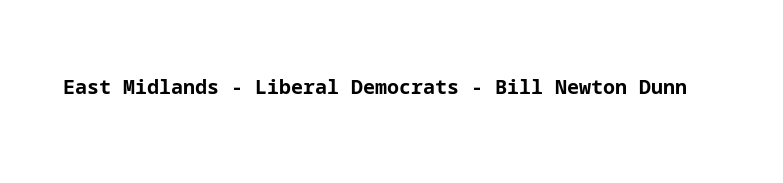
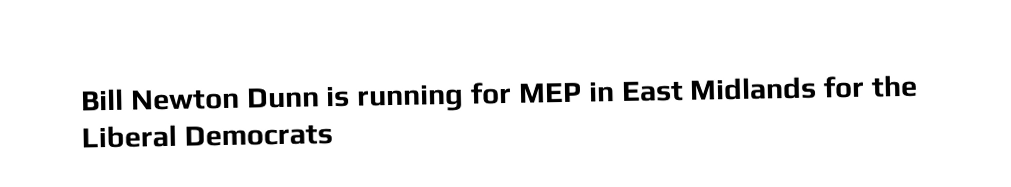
- East Midlands - Liberal Democrats - Bill Newton Dunn
+ Bill Newton Dunn is running for MEP in East Midlands for the Liberal Democrats

